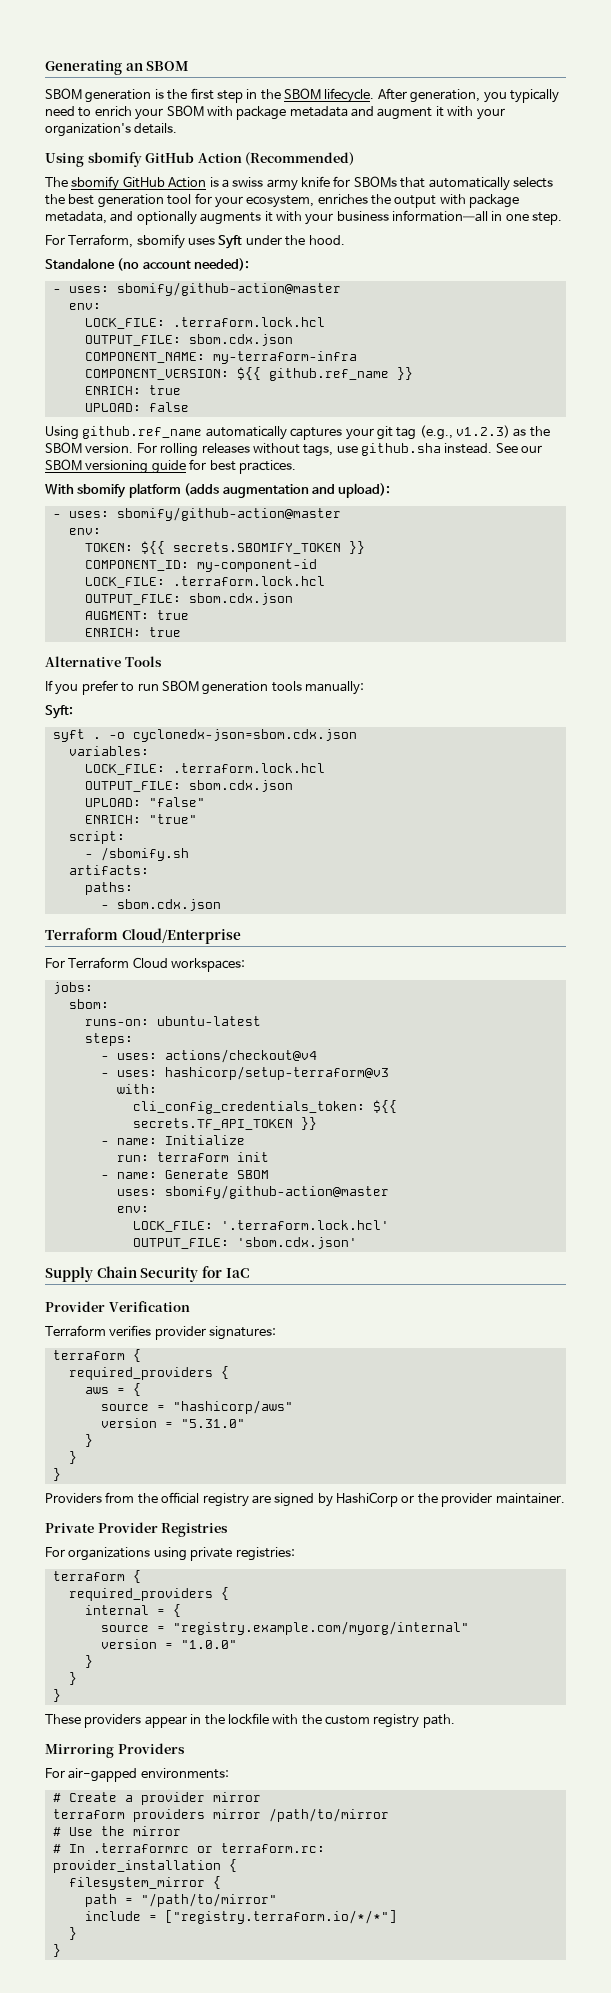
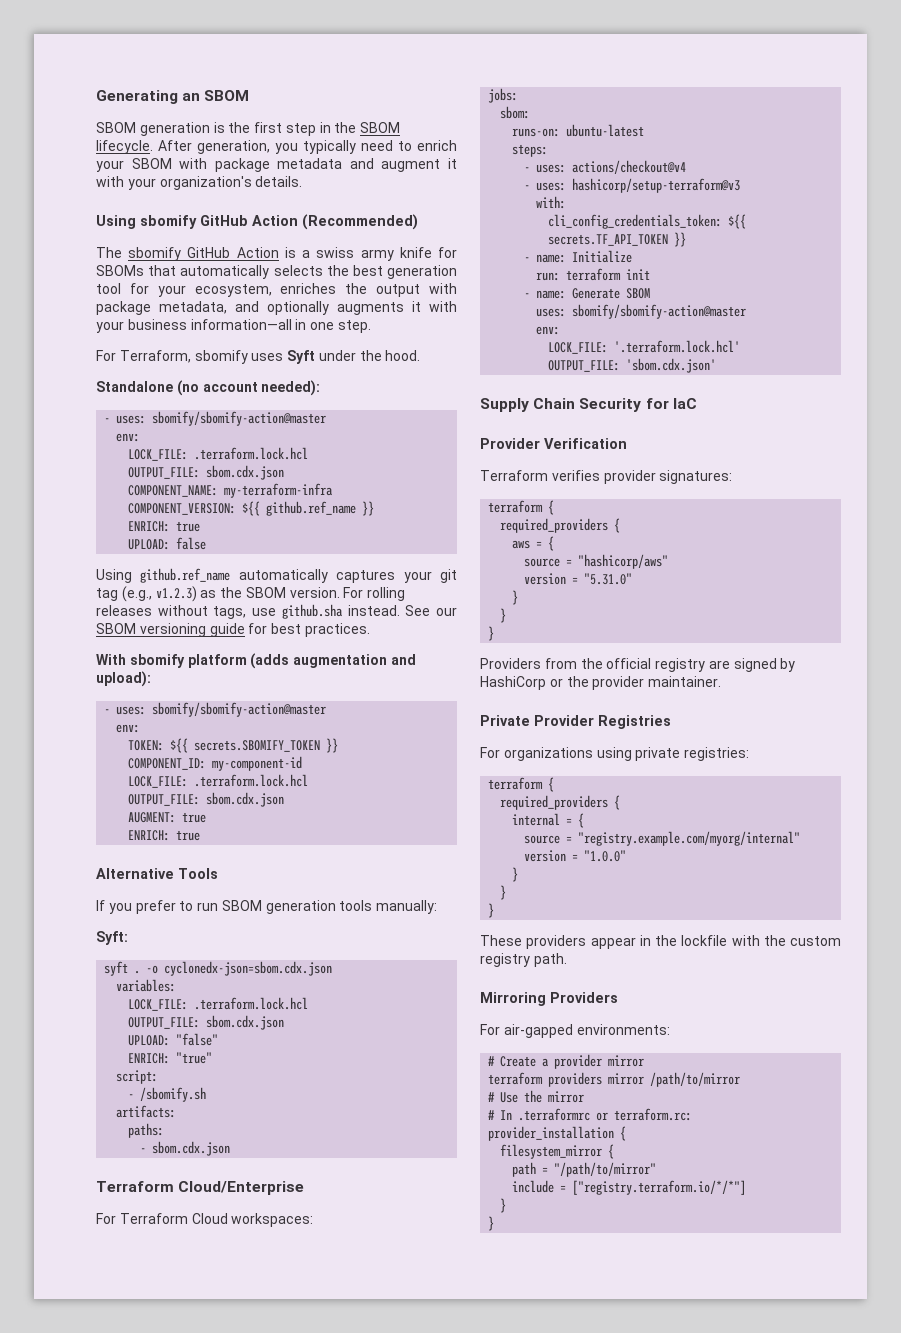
  Standalone (no account needed):
- - uses: sbomify/github-action@master
+ - uses: sbomify/sbomify-action@master
  With sbomify platform (adds augmentation and upload):
- - uses: sbomify/github-action@master
+ - uses: sbomify/sbomify-action@master
  - name: Generate SBOM
- uses: sbomify/github-action@master
+ uses: sbomify/sbomify-action@master

